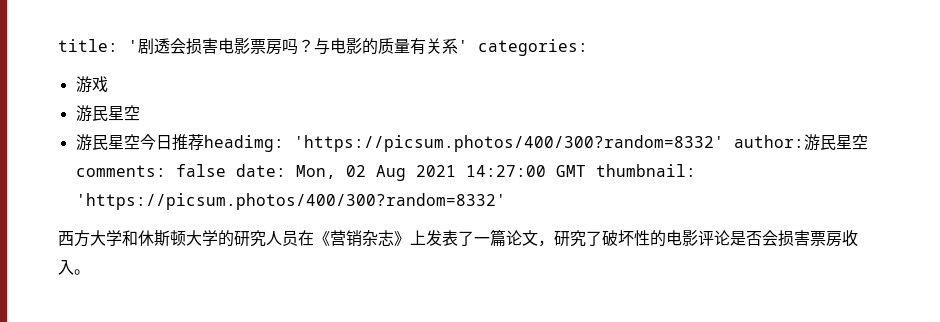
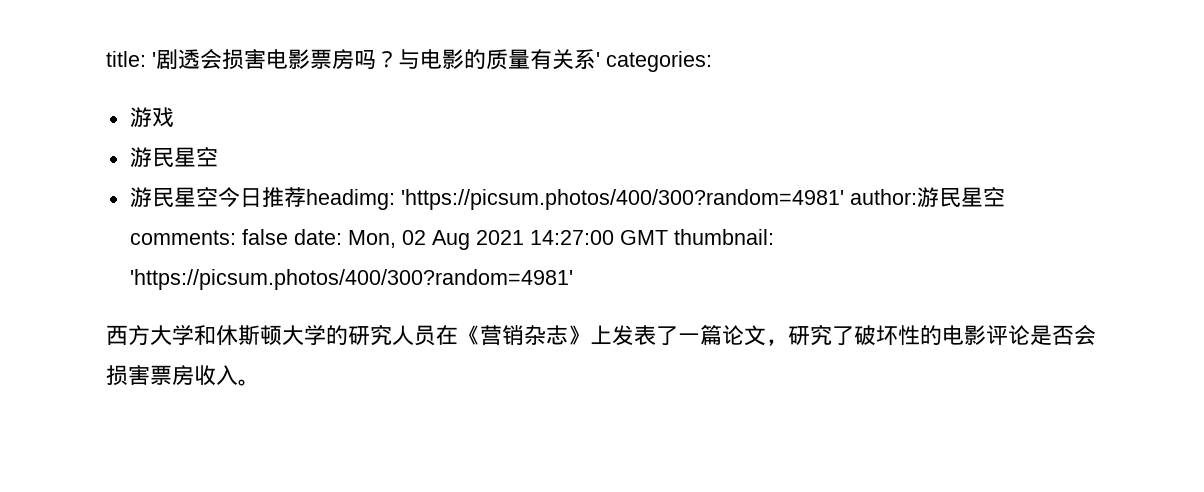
- 游民星空今日推荐headimg: 'https://picsum.photos/400/300?random=8332' author:游民星空comments: false date: Mon, 02 Aug 2021 14:27:00 GMT thumbnail: 'https://picsum.photos/400/300?random=8332'
+ 游民星空今日推荐headimg: 'https://picsum.photos/400/300?random=4981' author:游民星空comments: false date: Mon, 02 Aug 2021 14:27:00 GMT thumbnail: 'https://picsum.photos/400/300?random=4981'

